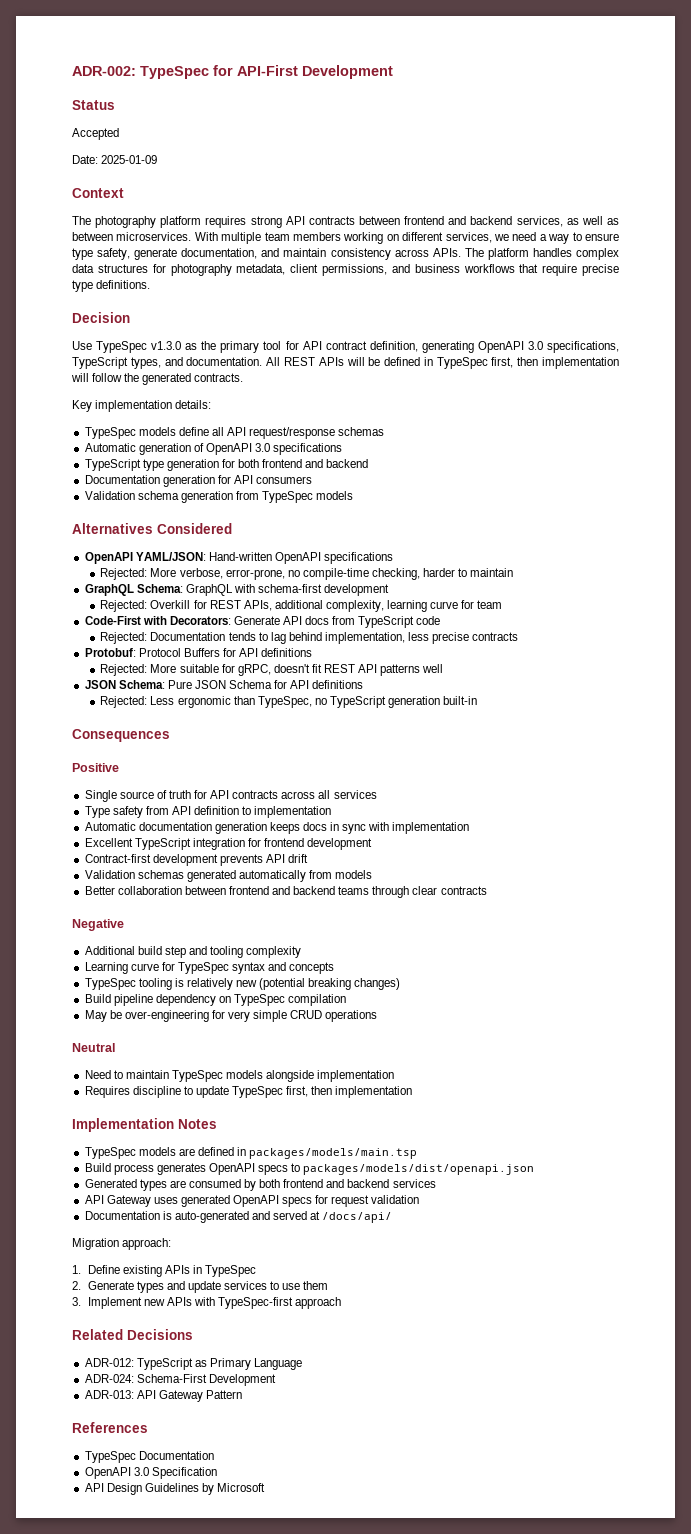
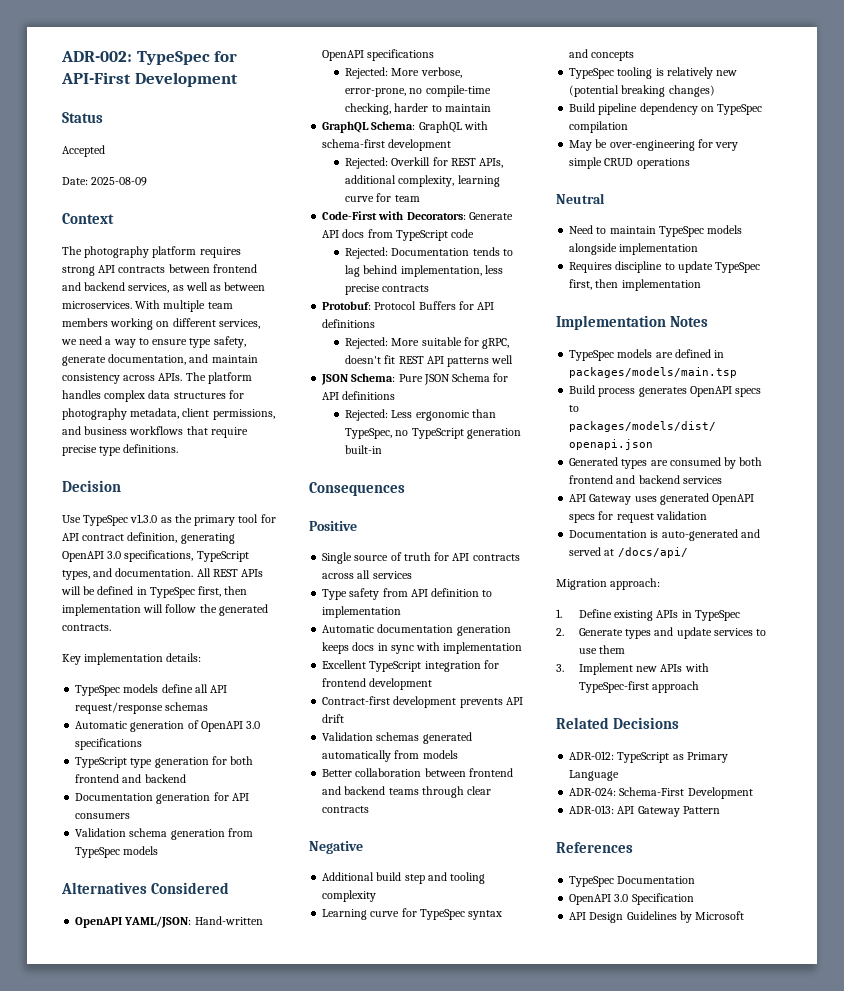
- Date: 2025-01-09
+ Date: 2025-08-09

